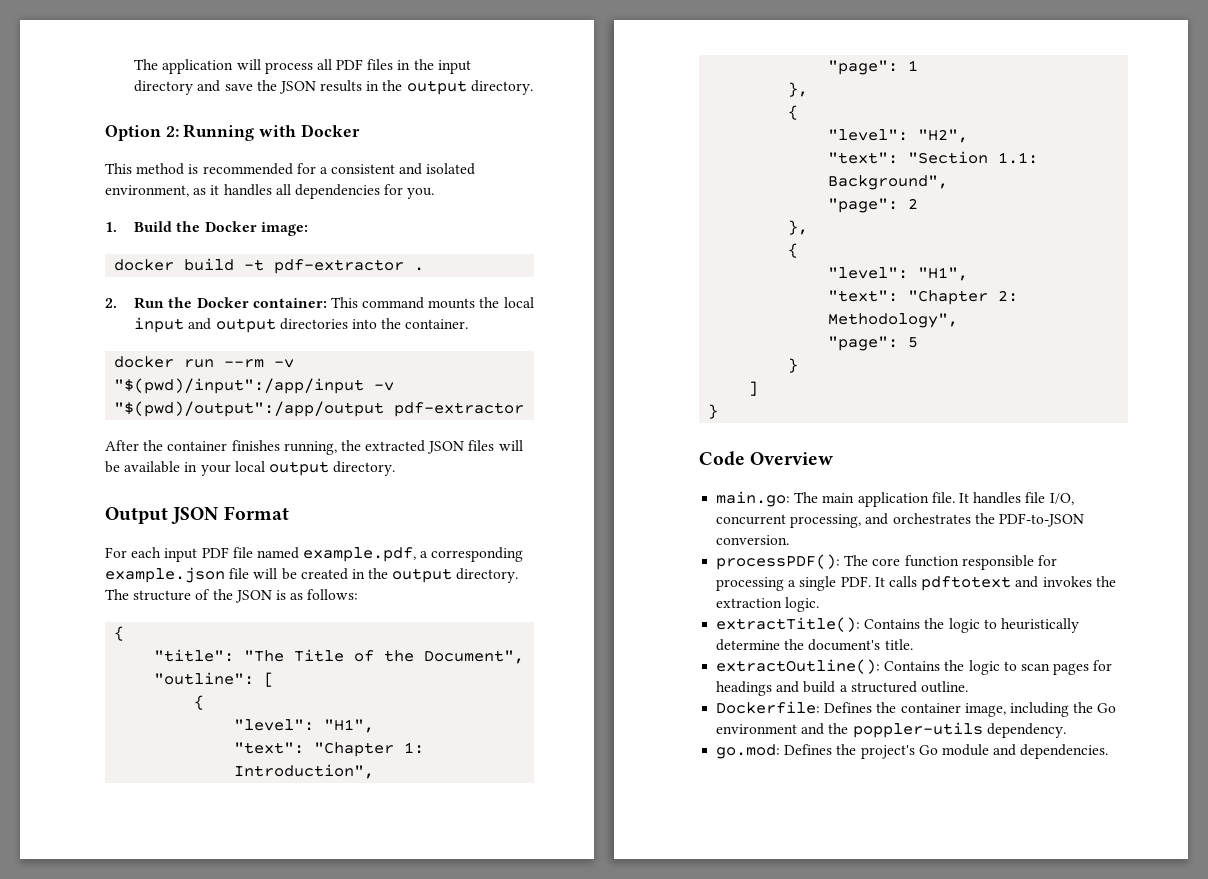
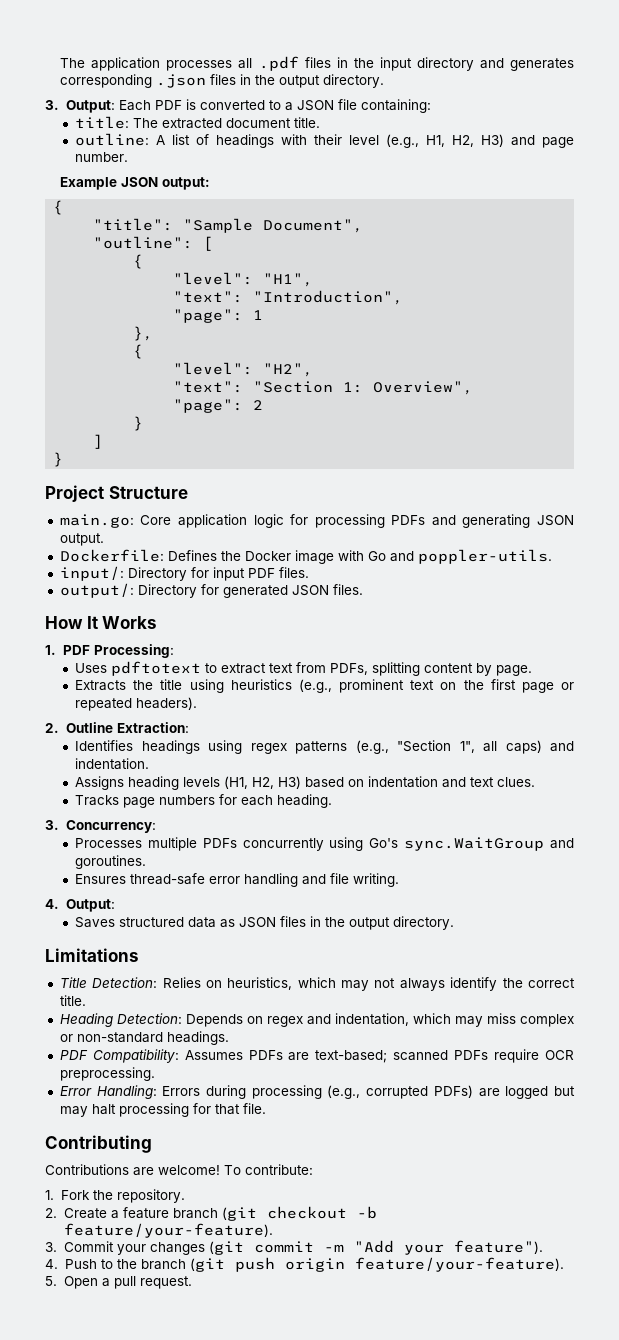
- The application will process all PDF files in the input directory and save the JSON results in the output directory.
- Option 2: Running with Docker
- This method is recommended for a consistent and isolated environment, as it handles all dependencies for you.
- 1. Build the Docker image:
- docker build -t pdf-extractor .
- 2. Run the Docker container: This command mounts the local input and output directories into the container.
- docker run --rm -v "$(pwd)/input":/app/input -v "$(pwd)/output":/app/output pdf-extractor
- After the container finishes running, the extracted JSON files will be available in your local output directory.
- Output JSON Format
- For each input PDF file named example.pdf, a corresponding example.json file will be created in the output directory. The structure of the JSON is as follows:
+ The application processes all .pdf files in the input directory and generates corresponding .json files in the output directory.
+ 3. Output: Each PDF is converted to a JSON file containing:
+ title: The extracted document title.
+ outline: A list of headings with their level (e.g., H1, H2, H3) and page number.
+ Example JSON output:
  {
- "title": "The Title of the Document",
+ "title": "Sample Document",
- "text": "Chapter 1: Introduction",
+ "text": "Introduction",
- "text": "Section 1.1: Background",
+ "text": "Section 1: Overview",
  "page": 2
- },
- {
- "level": "H1",
- "text": "Chapter 2: Methodology",
- "page": 5
- Code Overview
+ Project Structure
- main.go: The main application file. It handles file I/O, concurrent processing, and orchestrates the PDF-to-JSON conversion.
- processPDF(): The core function responsible for processing a single PDF. It calls pdftotext and invokes the extraction logic.
- extractTitle(): Contains the logic to heuristically determine the document's title.
- extractOutline(): Contains the logic to scan pages for headings and build a structured outline.
- Dockerfile: Defines the container image, including the Go environment and the poppler-utils dependency.
- go.mod: Defines the project's Go module and dependencies.
+ main.go: Core application logic for processing PDFs and generating JSON output.
+ Dockerfile: Defines the Docker image with Go and poppler-utils.
+ input/: Directory for input PDF files.
+ output/: Directory for generated JSON files.
+ How It Works
+ 1. PDF Processing:
+ Uses pdftotext to extract text from PDFs, splitting content by page.
+ Extracts the title using heuristics (e.g., prominent text on the first page or repeated headers).
+ 2. Outline Extraction:
+ Identifies headings using regex patterns (e.g., "Section 1", all caps) and indentation.
+ Assigns heading levels (H1, H2, H3) based on indentation and text clues.
+ Tracks page numbers for each heading.
+ 3. Concurrency:
+ Processes multiple PDFs concurrently using Go's sync.WaitGroup and goroutines.
+ Ensures thread-safe error handling and file writing.
+ 4. Output:
+ Saves structured data as JSON files in the output directory.
+ Limitations
+ Title Detection: Relies on heuristics, which may not always identify the correct title.
+ Heading Detection: Depends on regex and indentation, which may miss complex or non-standard headings.
+ PDF Compatibility: Assumes PDFs are text-based; scanned PDFs require OCR preprocessing.
+ Error Handling: Errors during processing (e.g., corrupted PDFs) are logged but may halt processing for that file.
+ Contributing
+ Contributions are welcome! To contribute:
+ 1. Fork the repository.
+ 2. Create a feature branch (git checkout -b feature/your-feature).
+ 3. Commit your changes (git commit -m "Add your feature").
+ 4. Push to the branch (git push origin feature/your-feature).
+ 5. Open a pull request.

